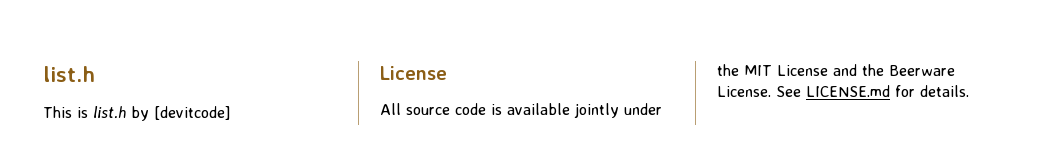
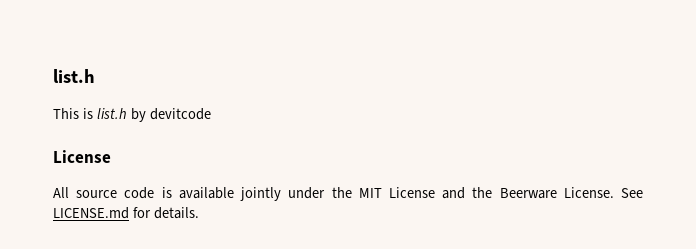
- This is list.h by [devitcode]
+ This is list.h by devitcode

